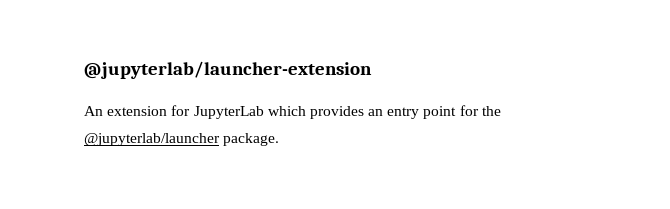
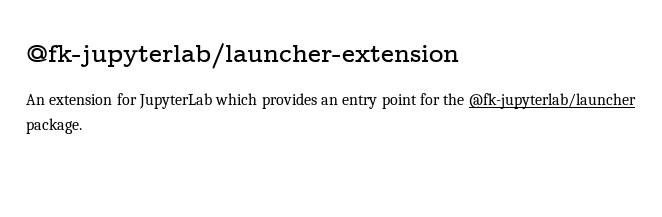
- @jupyterlab/launcher-extension
+ @fk-jupyterlab/launcher-extension
- An extension for JupyterLab which provides an entry point for the @jupyterlab/launcher package.
+ An extension for JupyterLab which provides an entry point for the @fk-jupyterlab/launcher package.

